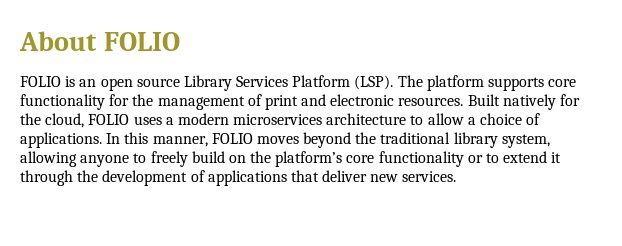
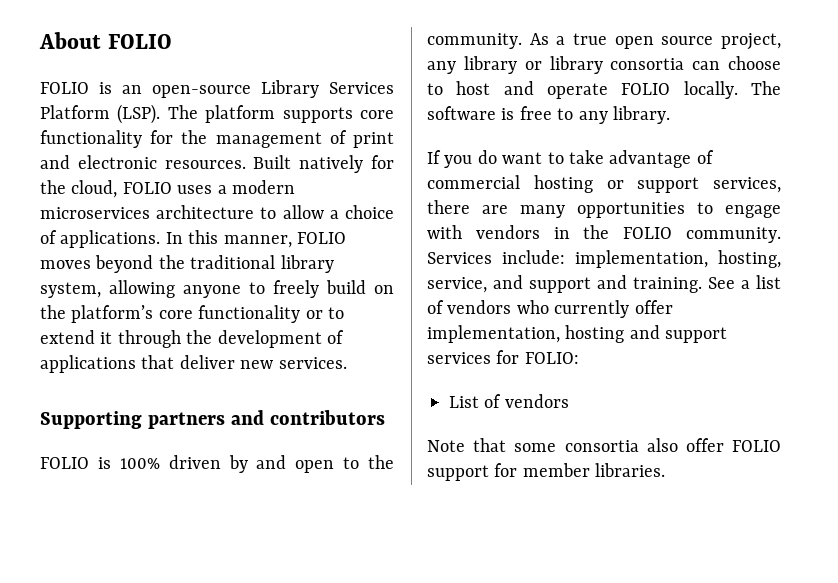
- FOLIO is an open source Library Services Platform (LSP).
+ FOLIO is an open-source Library Services Platform (LSP).
+ Supporting partners and contributors
+ FOLIO is 100% driven by and open to the community. As a true open source project, any library or library consortia can choose to host and operate FOLIO locally. The software is free to any library.
+ If you do want to take advantage of commercial hosting or support services, there are many opportunities to engage with vendors in the FOLIO community. Services include: implementation, hosting, service, and support and training. See a list of vendors who currently offer implementation, hosting and support services for FOLIO:
+ List of vendors
+ Note that some consortia also offer FOLIO support for member libraries.

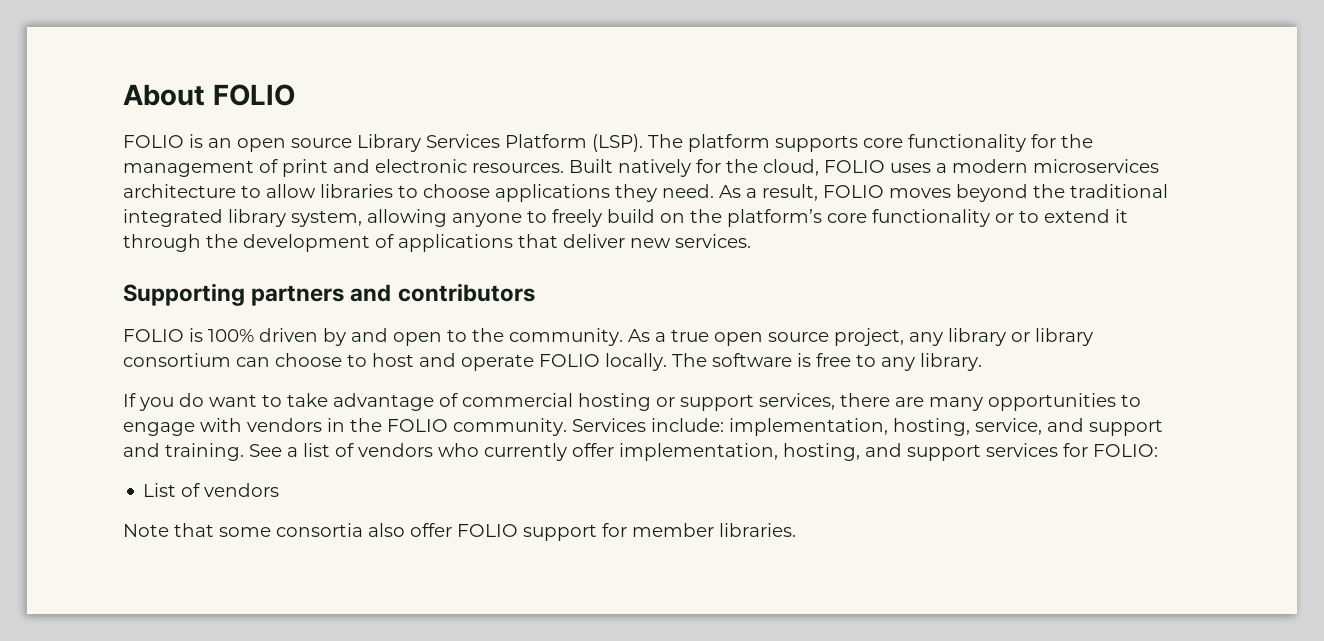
- FOLIO is an open-source Library Services Platform (LSP).
+ FOLIO is an open source Library Services Platform (LSP).
- Built natively for the cloud, FOLIO uses a modern microservices architecture to allow a choice of applications. In this manner, FOLIO moves beyond the traditional library system, allowing anyone to freely build on the platform’s core functionality or to extend it through the development of applications that deliver new services.
+ Built natively for the cloud, FOLIO uses a modern microservices architecture to allow libraries to choose applications they need. As a result, FOLIO moves beyond the traditional integrated library system, allowing anyone to freely build on the platform’s core functionality or to extend it through the development of applications that deliver new services.
- As a true open source project, any library or library consortia can choose to host and operate FOLIO locally.
+ As a true open source project, any library or library consortium can choose to host and operate FOLIO locally.
- See a list of vendors who currently offer implementation, hosting and support services for FOLIO:
+ See a list of vendors who currently offer implementation, hosting, and support services for FOLIO:

